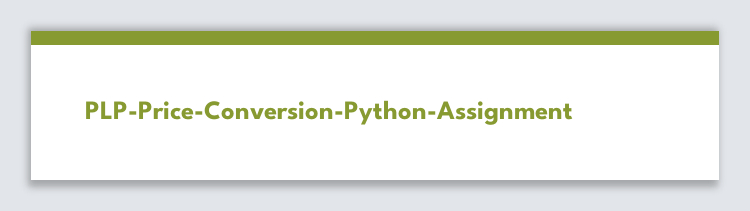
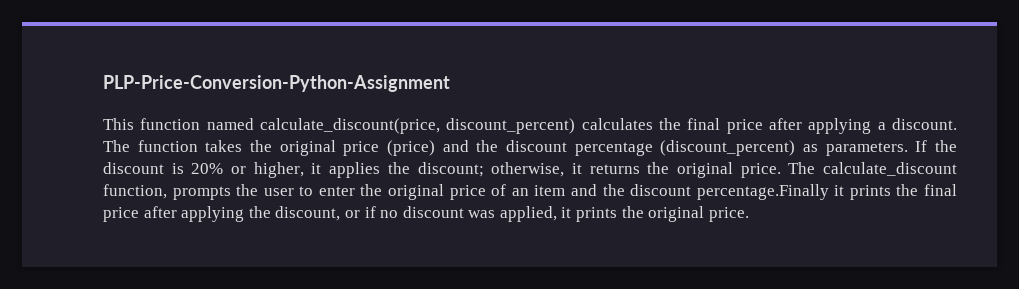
+ This function named calculate_discount(price, discount_percent) calculates the final price after applying a discount. The function takes the original price (price) and the discount percentage (discount_percent) as parameters. If the discount is 20% or higher, it applies the discount; otherwise, it returns the original price. The calculate_discount function, prompts the user to enter the original price of an item and the discount percentage.Finally it prints the final price after applying the discount, or if no discount was applied, it prints the original price.

